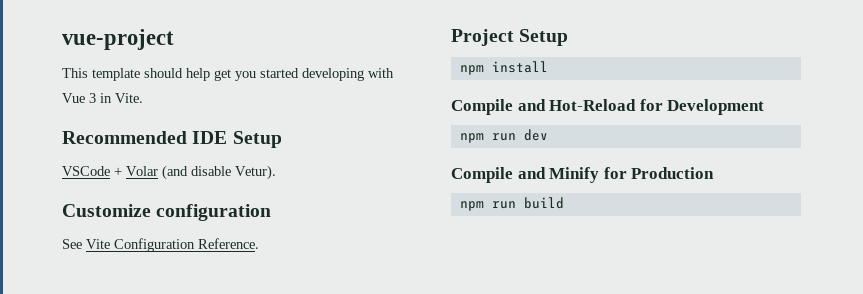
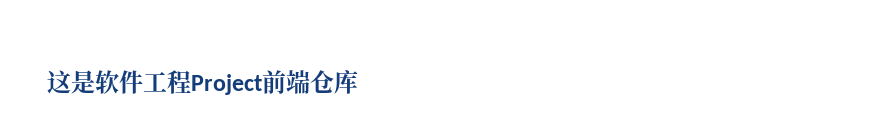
- vue-project
- This template should help get you started developing with Vue 3 in Vite.
- Recommended IDE Setup
- VSCode + Volar (and disable Vetur).
- Customize configuration
- See Vite Configuration Reference.
- Project Setup
- npm install
- Compile and Hot-Reload for Development
- npm run dev
- Compile and Minify for Production
- npm run build
+ 这是软件工程Project前端仓库

